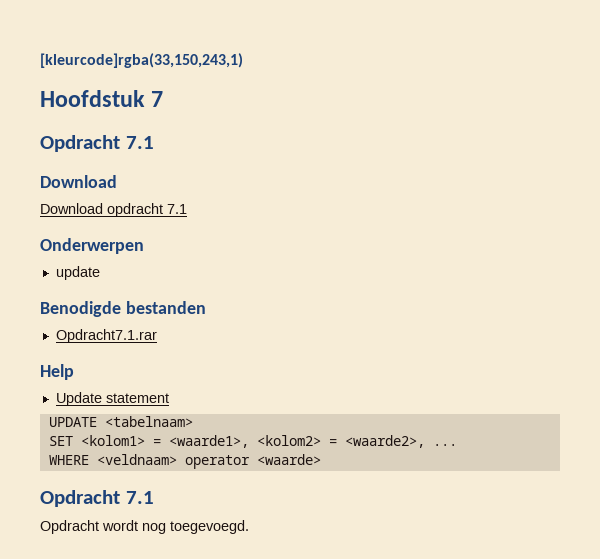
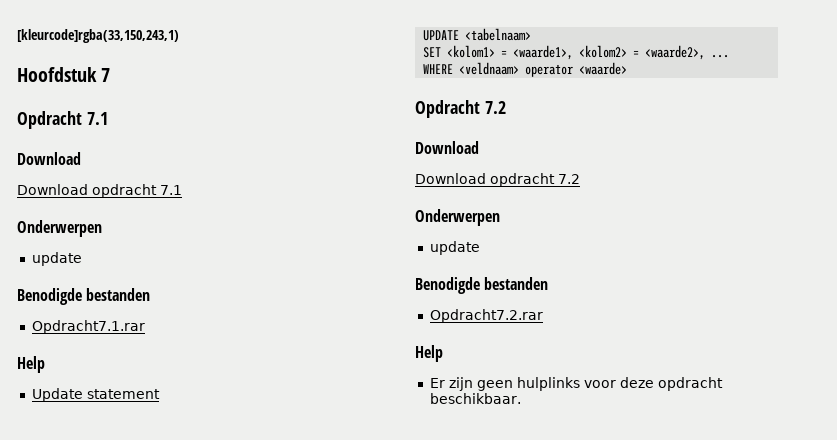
  WHERE <veldnaam> operator <waarde>
- Opdracht 7.1
- Opdracht wordt nog toegevoegd.
+ Opdracht 7.2
+ Download
+ Download opdracht 7.2
+ Onderwerpen
+ update
+ Benodigde bestanden
+ Opdracht7.2.rar
+ Help
+ Er zijn geen hulplinks voor deze opdracht beschikbaar.

